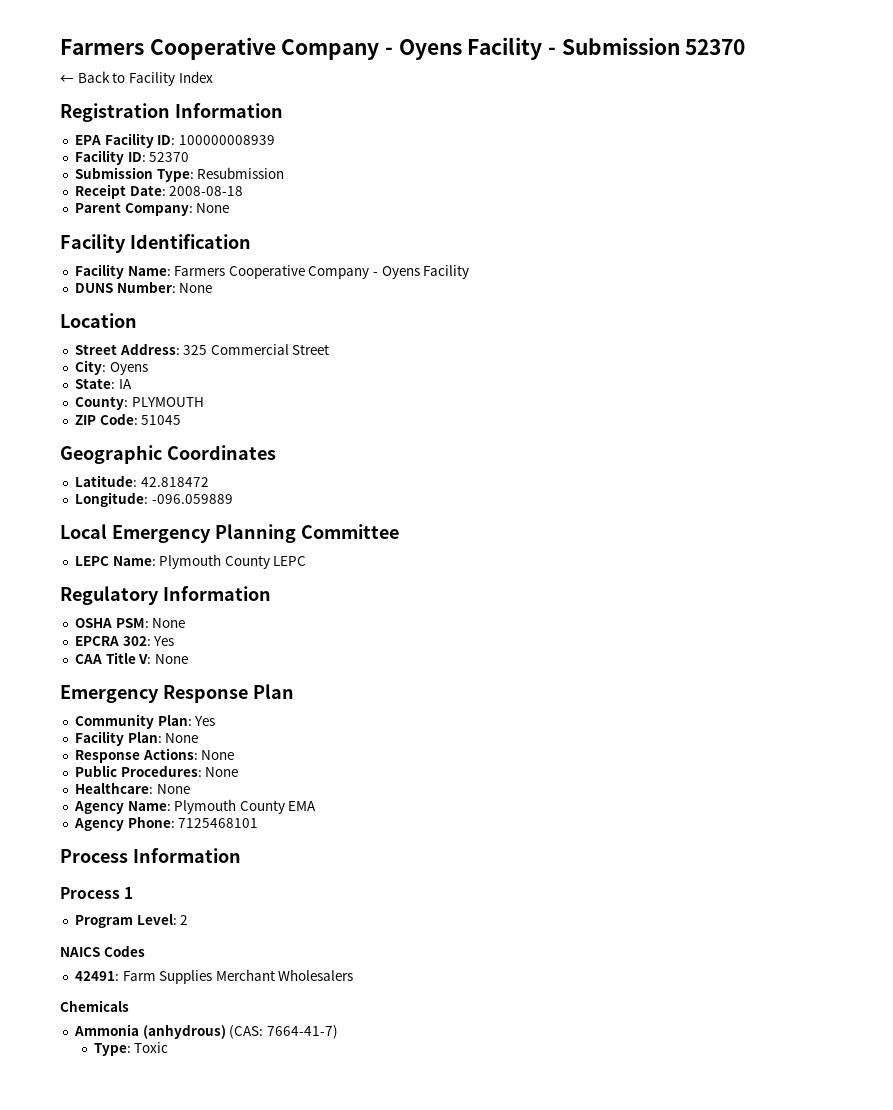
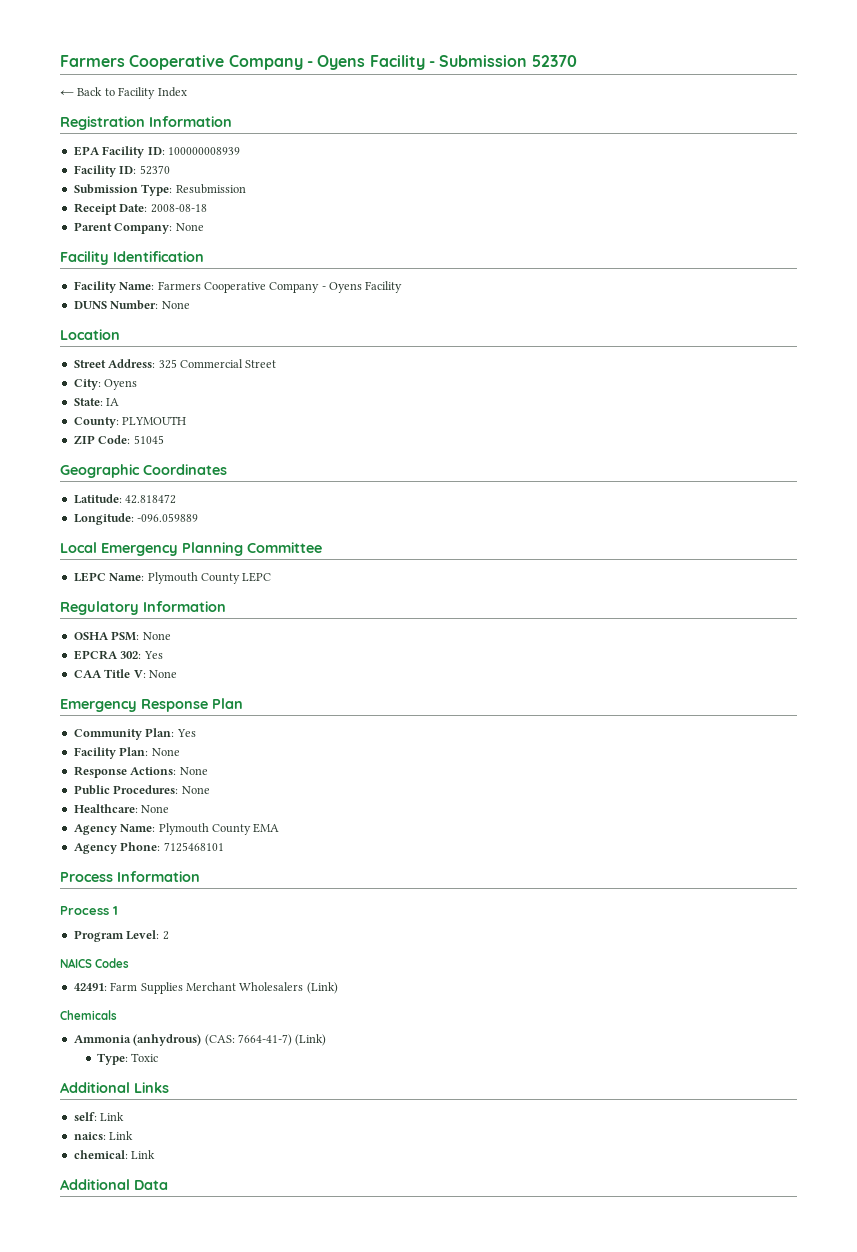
- 42491: Farm Supplies Merchant Wholesalers
+ 42491: Farm Supplies Merchant Wholesalers (Link)
- Ammonia (anhydrous) (CAS: 7664-41-7)
+ Ammonia (anhydrous) (CAS: 7664-41-7) (Link)
+ Additional Links
+ self: Link
+ naics: Link
+ chemical: Link
+ Additional Data

